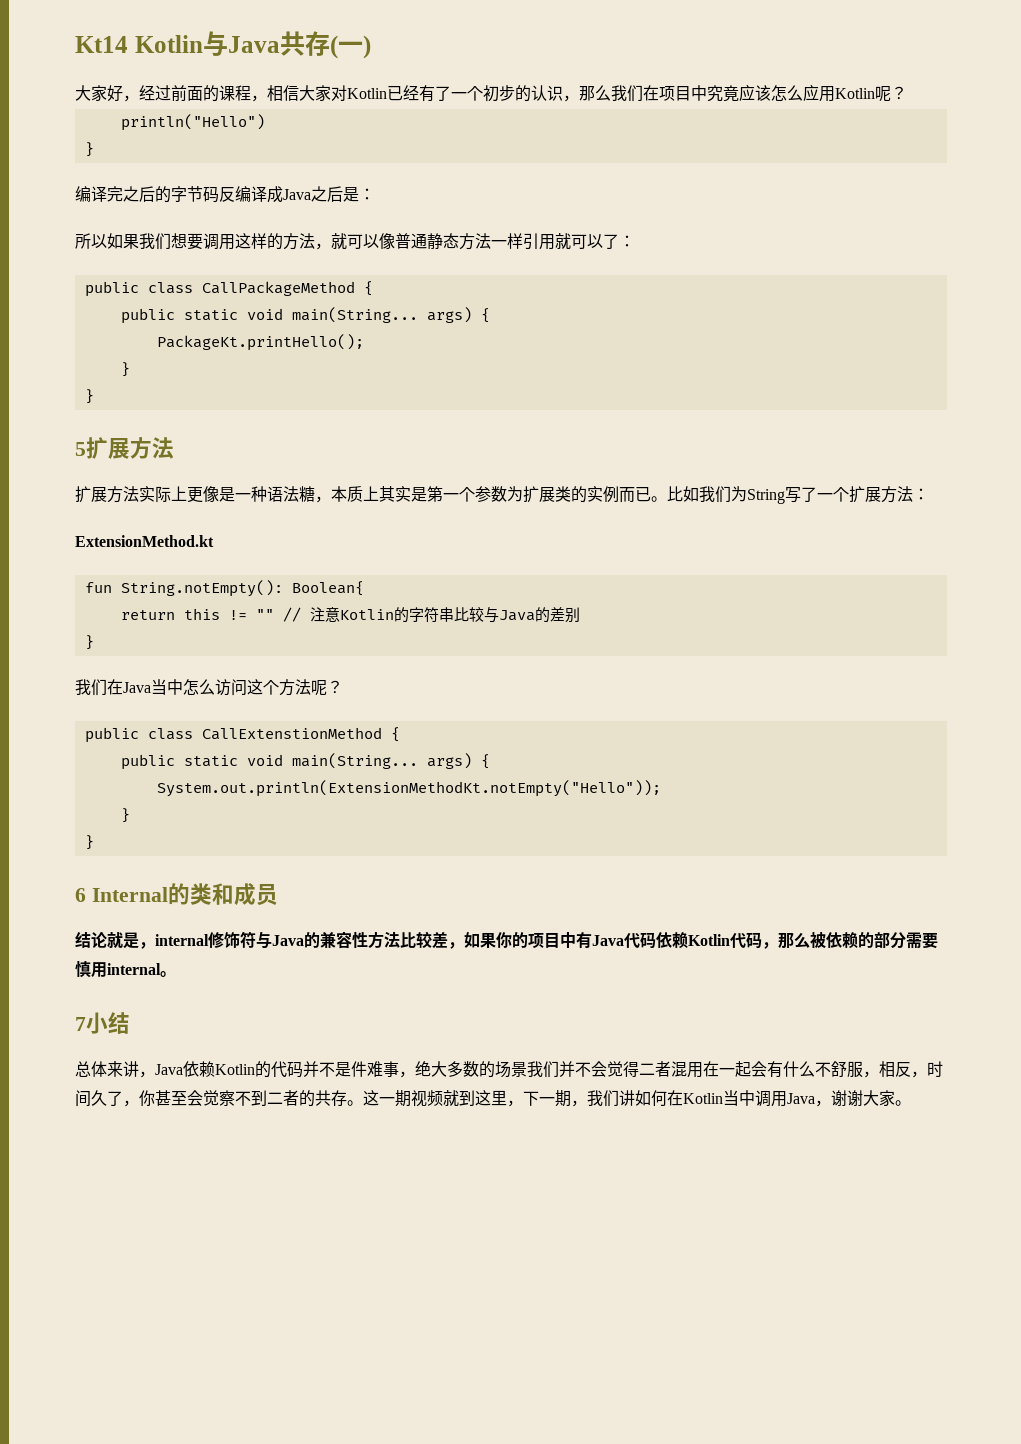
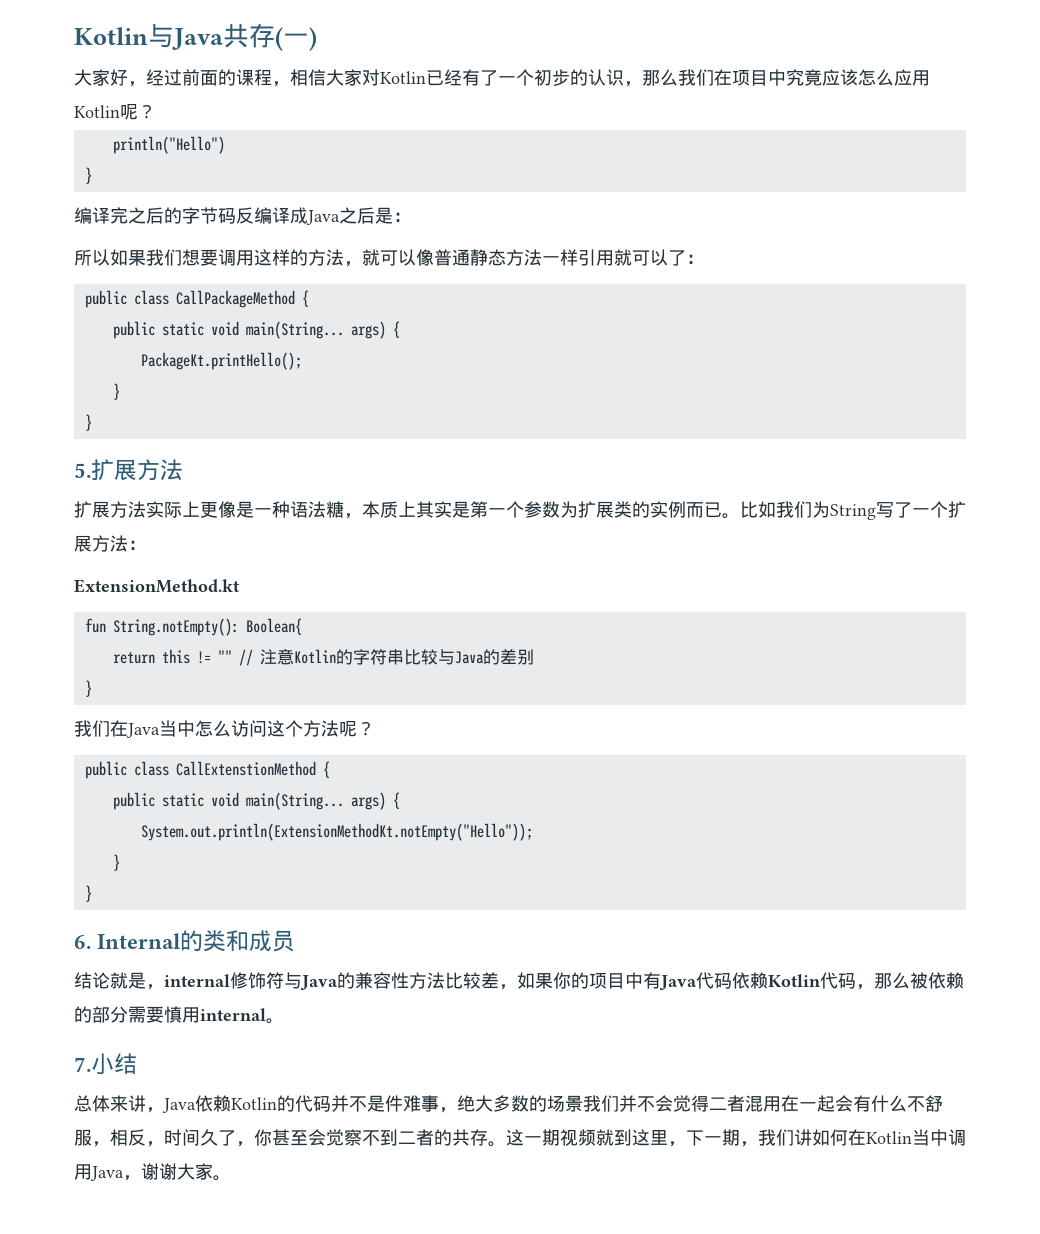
- Kt14 Kotlin与Java共存(一)
+ Kotlin与Java共存(一)
- 5扩展方法
+ 5.扩展方法
- 6 Internal的类和成员
+ 6. Internal的类和成员
- 7小结
+ 7.小结

